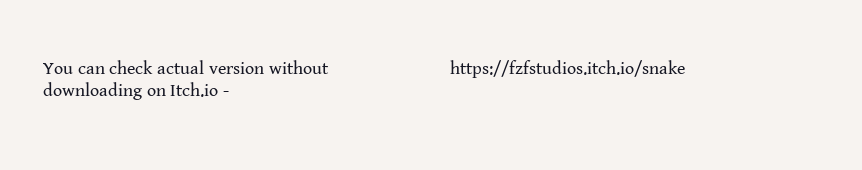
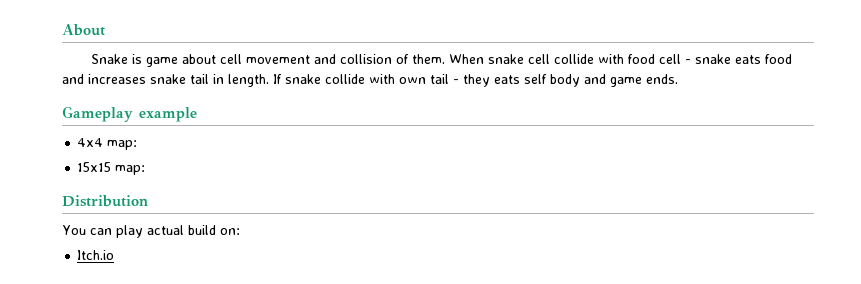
- You can check actual version without downloading on Itch.io - https://fzfstudios.itch.io/snake
+ About
+ Snake is game about cell movement and collision of them. When snake cell collide with food cell - snake eats food and increases snake tail in length. If snake collide with own tail - they eats self body and game ends.
+ Gameplay example
+ 4x4 map:
+ 15x15 map:
+ Distribution
+ You can play actual build on:
+ Itch.io

